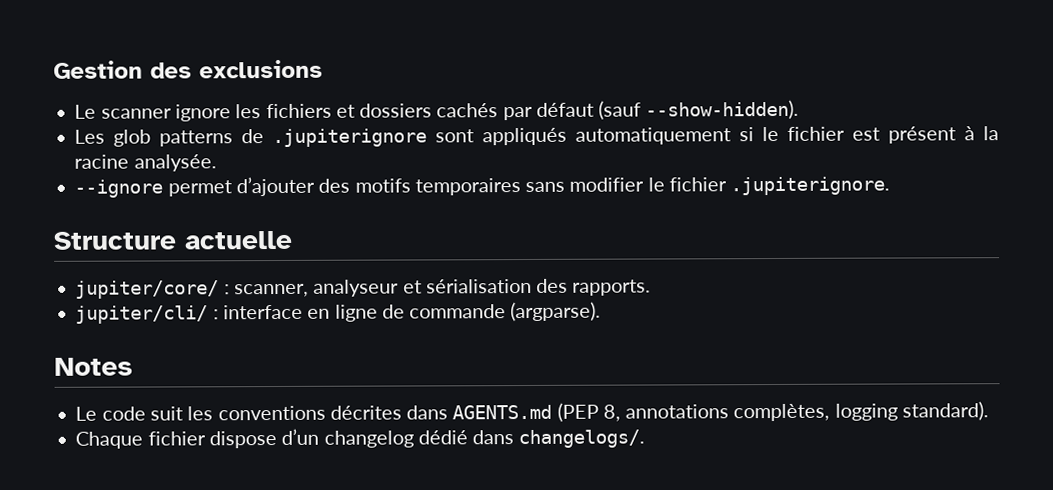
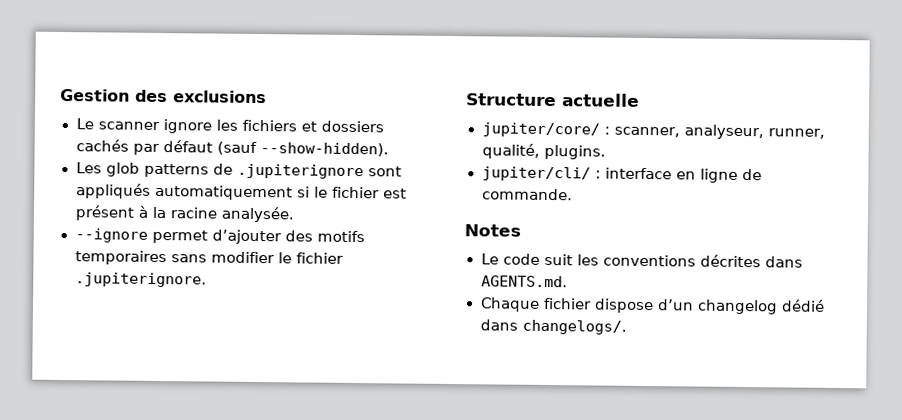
- jupiter/core/ : scanner, analyseur et sérialisation des rapports.
+ jupiter/core/ : scanner, analyseur, runner, qualité, plugins.
- jupiter/cli/ : interface en ligne de commande (argparse).
+ jupiter/cli/ : interface en ligne de commande.
- Le code suit les conventions décrites dans AGENTS.md (PEP 8, annotations complètes, logging standard).
+ Le code suit les conventions décrites dans AGENTS.md.

